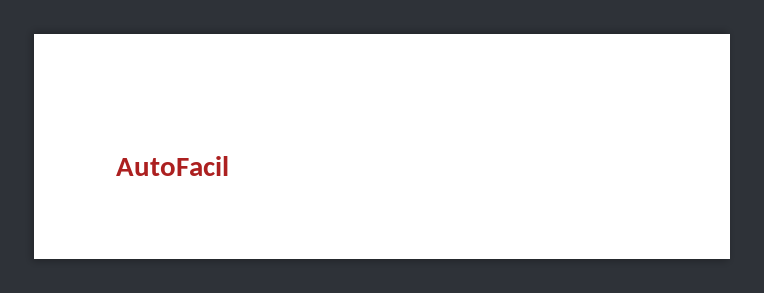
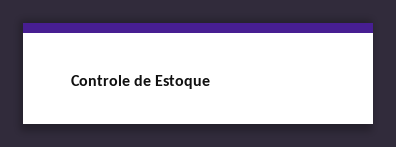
- AutoFacil
+ Controle de Estoque

